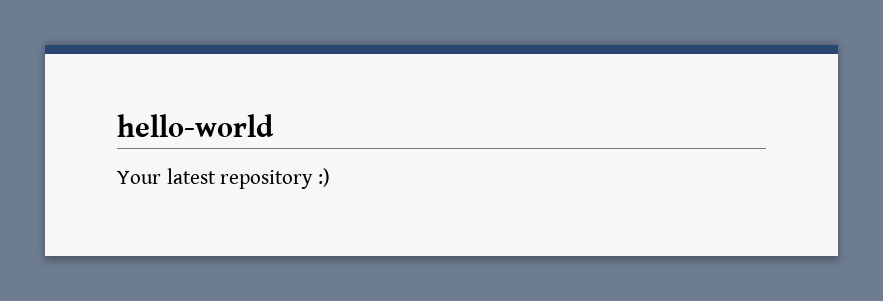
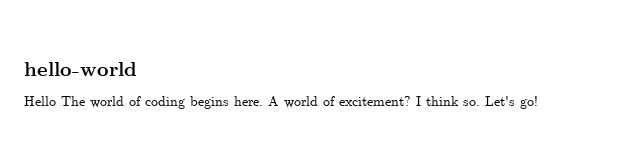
- Your latest repository :)
+ Hello The world of coding begins here. A world of excitement? I think so. Let's go!

